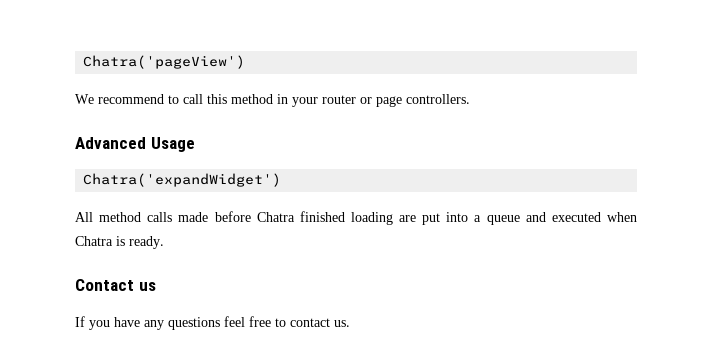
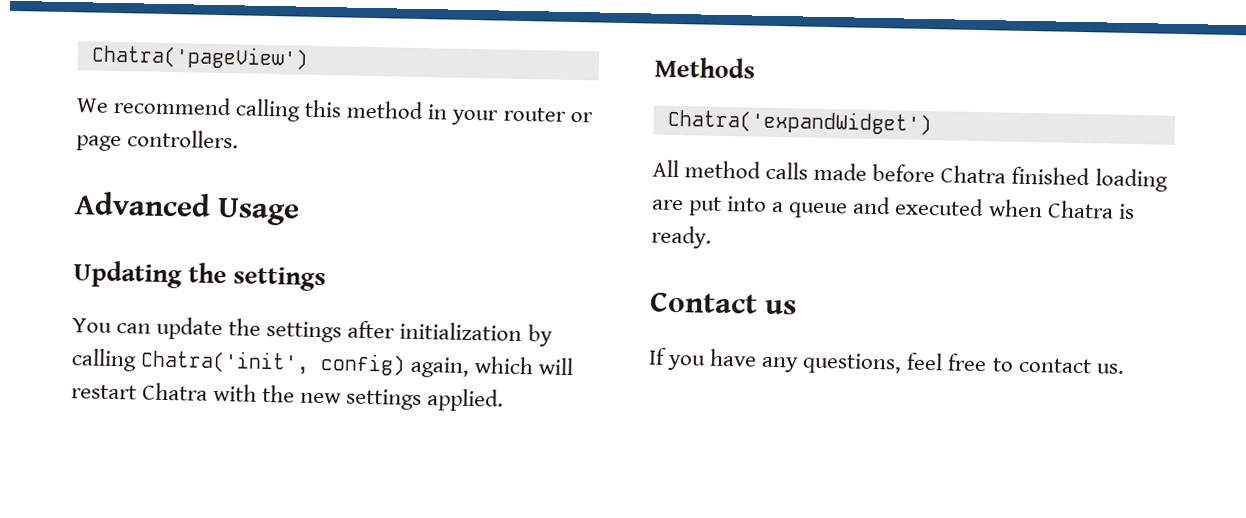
- We recommend to call this method in your router or page controllers.
+ We recommend calling this method in your router or page controllers.
+ Updating the settings
+ You can update the settings after initialization by calling Chatra('init', config) again, which will restart Chatra with the new settings applied.
+ Methods
- If you have any questions feel free to contact us.
+ If you have any questions, feel free to contact us.

